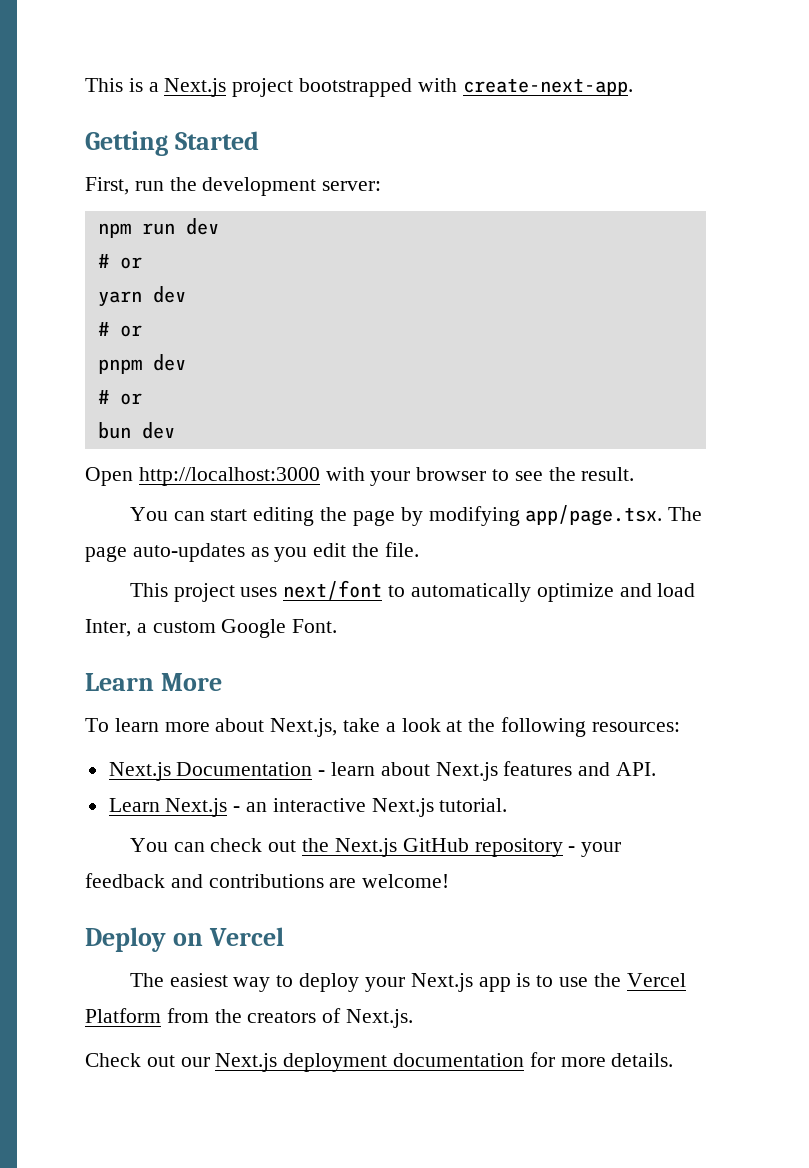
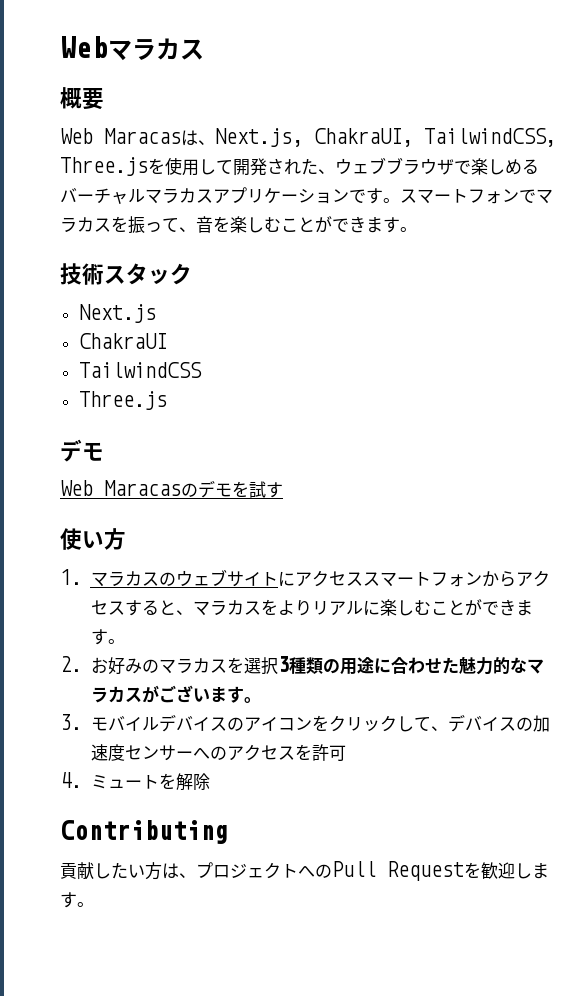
- This is a Next.js project bootstrapped with create-next-app.
- Getting Started
- First, run the development server:
- npm run dev
- # or
- yarn dev
- # or
- pnpm dev
- # or
- bun dev
- Open http://localhost:3000 with your browser to see the result.
- You can start editing the page by modifying app/page.tsx. The page auto-updates as you edit the file.
- This project uses next/font to automatically optimize and load Inter, a custom Google Font.
- Learn More
- To learn more about Next.js, take a look at the following resources:
- Next.js Documentation - learn about Next.js features and API.
- Learn Next.js - an interactive Next.js tutorial.
- You can check out the Next.js GitHub repository - your feedback and contributions are welcome!
- Deploy on Vercel
- The easiest way to deploy your Next.js app is to use the Vercel Platform from the creators of Next.js.
- Check out our Next.js deployment documentation for more details.
+ Webマラカス
+ 概要
+ Web Maracasは、Next.js, ChakraUI, TailwindCSS, Three.jsを使用して開発された、ウェブブラウザで楽しめるバーチャルマラカスアプリケーションです。スマートフォンでマラカスを振って、音を楽しむことができます。
+ 技術スタック
+ Next.js
+ ChakraUI
+ TailwindCSS
+ Three.js
+ デモ
+ Web Maracasのデモを試す
+ 使い方
+ 1.マラカスのウェブサイトにアクセススマートフォンからアクセスすると、マラカスをよりリアルに楽しむことができます。
+ 2.お好みのマラカスを選択3種類の用途に合わせた魅力的なマラカスがございます。
+ 3.モバイルデバイスのアイコンをクリックして、デバイスの加速度センサーへのアクセスを許可
+ 4.ミュートを解除
+ Contributing
+ 貢献したい方は、プロジェクトへのPull Requestを歓迎します。

